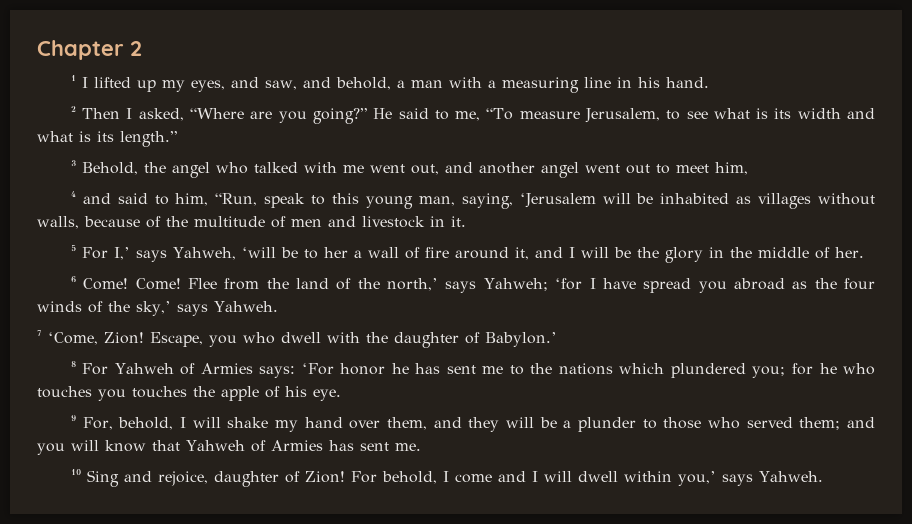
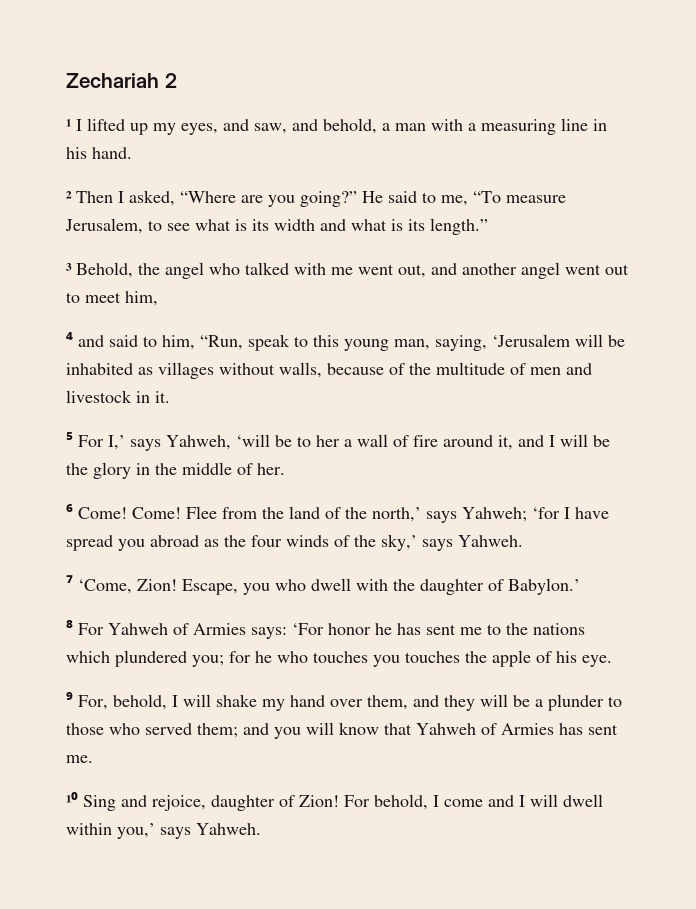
- Chapter 2
+ Zechariah 2

